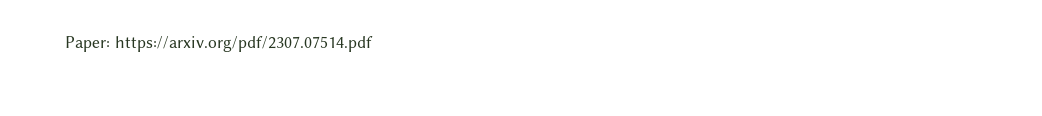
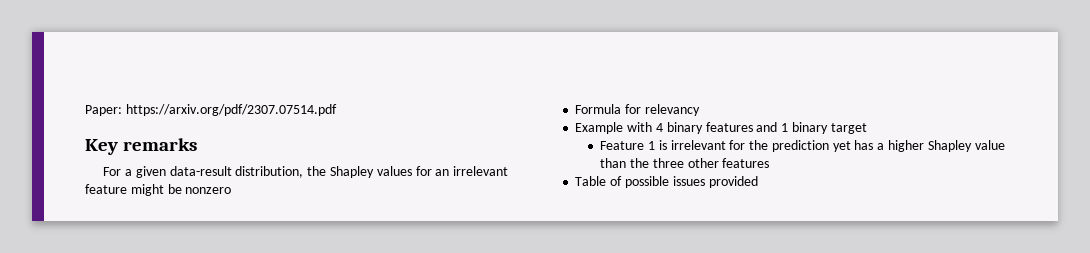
+ Key remarks
+ For a given data-result distribution, the Shapley values for an irrelevant feature might be nonzero
+ Formula for relevancy
+ Example with 4 binary features and 1 binary target
+ Feature 1 is irrelevant for the prediction yet has a higher Shapley value than the three other features
+ Table of possible issues provided

